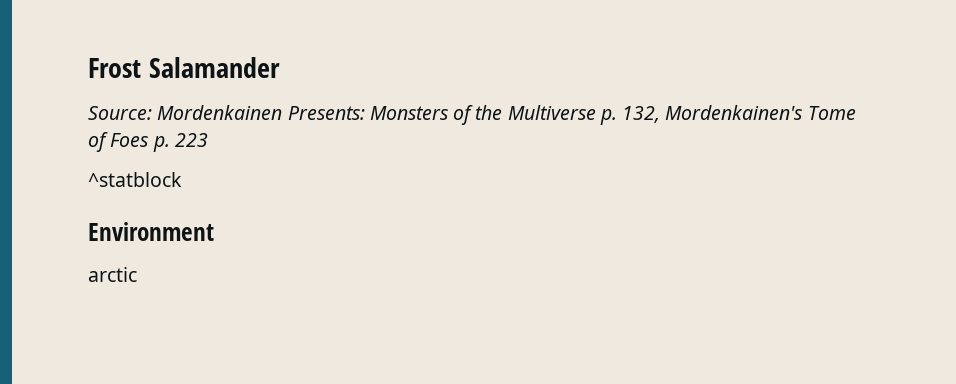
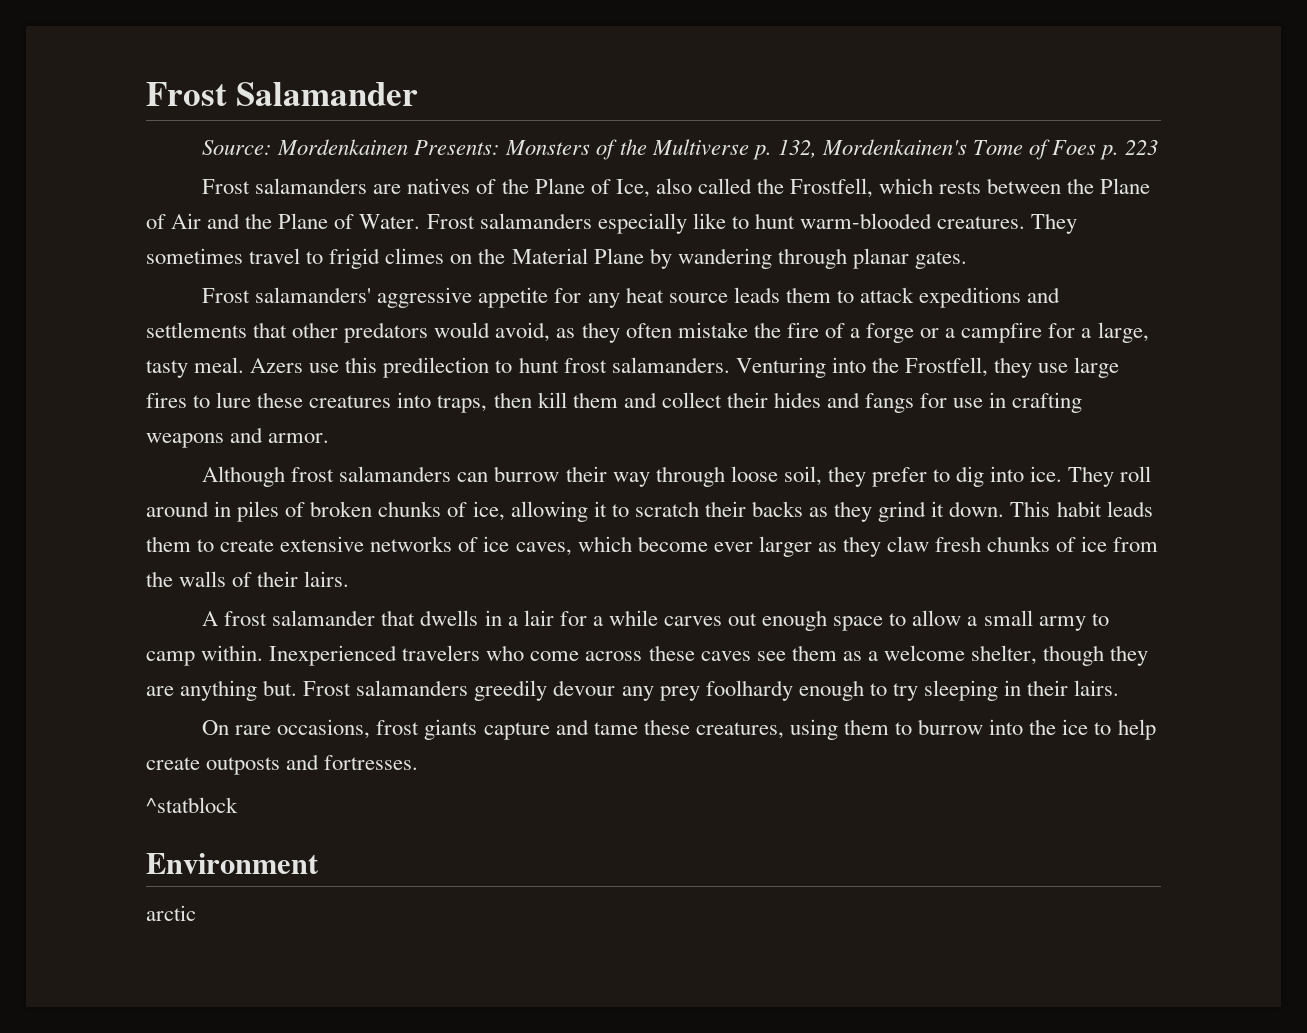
+ Frost salamanders are natives of the Plane of Ice, also called the Frostfell, which rests between the Plane of Air and the Plane of Water. Frost salamanders especially like to hunt warm-blooded creatures. They sometimes travel to frigid climes on the Material Plane by wandering through planar gates.
+ Frost salamanders' aggressive appetite for any heat source leads them to attack expeditions and settlements that other predators would avoid, as they often mistake the fire of a forge or a campfire for a large, tasty meal. Azers use this predilection to hunt frost salamanders. Venturing into the Frostfell, they use large fires to lure these creatures into traps, then kill them and collect their hides and fangs for use in crafting weapons and armor.
+ Although frost salamanders can burrow their way through loose soil, they prefer to dig into ice. They roll around in piles of broken chunks of ice, allowing it to scratch their backs as they grind it down. This habit leads them to create extensive networks of ice caves, which become ever larger as they claw fresh chunks of ice from the walls of their lairs.
+ A frost salamander that dwells in a lair for a while carves out enough space to allow a small army to camp within. Inexperienced travelers who come across these caves see them as a welcome shelter, though they are anything but. Frost salamanders greedily devour any prey foolhardy enough to try sleeping in their lairs.
+ On rare occasions, frost giants capture and tame these creatures, using them to burrow into the ice to help create outposts and fortresses.

